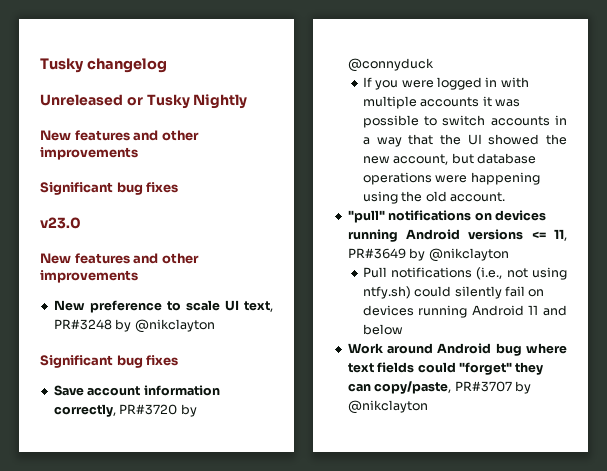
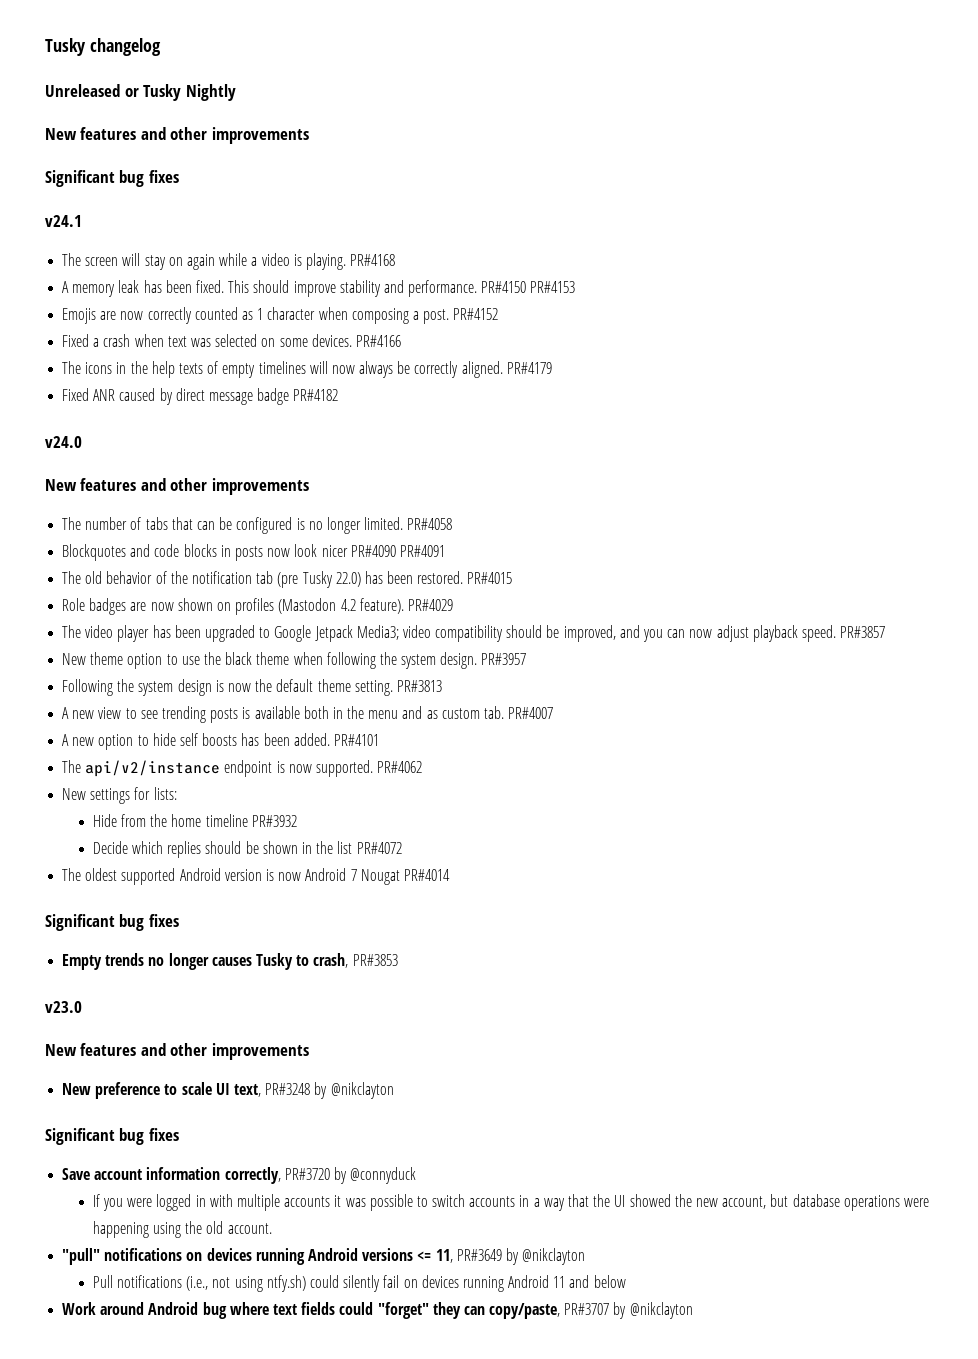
+ v24.1
+ The screen will stay on again while a video is playing. PR#4168
+ A memory leak has been fixed. This should improve stability and performance. PR#4150 PR#4153
+ Emojis are now correctly counted as 1 character when composing a post. PR#4152
+ Fixed a crash when text was selected on some devices. PR#4166
+ The icons in the help texts of empty timelines will now always be correctly aligned. PR#4179
+ Fixed ANR caused by direct message badge PR#4182
+ v24.0
+ New features and other improvements
+ The number of tabs that can be configured is no longer limited. PR#4058
+ Blockquotes and code blocks in posts now look nicer PR#4090 PR#4091
+ The old behavior of the notification tab (pre Tusky 22.0) has been restored. PR#4015
+ Role badges are now shown on profiles (Mastodon 4.2 feature). PR#4029
+ The video player has been upgraded to Google Jetpack Media3; video compatibility should be improved, and you can now adjust playback speed. PR#3857
+ New theme option to use the black theme when following the system design. PR#3957
+ Following the system design is now the default theme setting. PR#3813
+ A new view to see trending posts is available both in the menu and as custom tab. PR#4007
+ A new option to hide self boosts has been added. PR#4101
+ The api/v2/instance endpoint is now supported. PR#4062
+ New settings for lists:
+ Hide from the home timeline PR#3932
+ Decide which replies should be shown in the list PR#4072
+ The oldest supported Android version is now Android 7 Nougat PR#4014
+ Significant bug fixes
+ Empty trends no longer causes Tusky to crash, PR#3853

